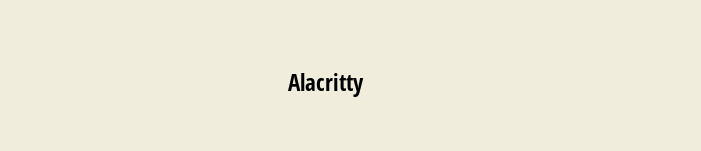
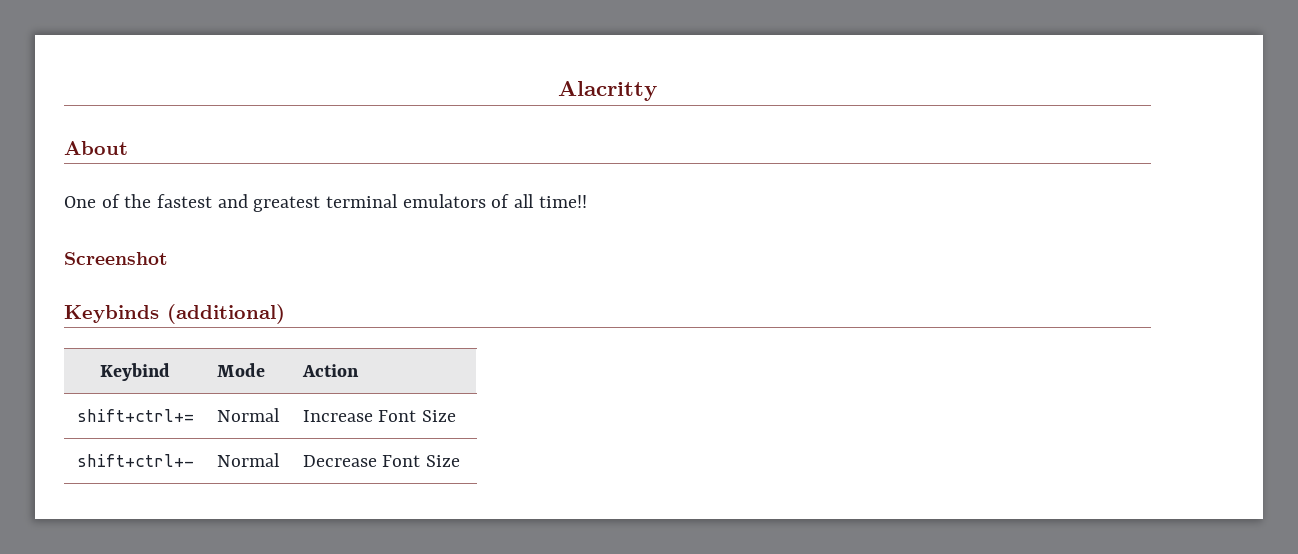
+ About
+ One of the fastest and greatest terminal emulators of all time!!
+ Screenshot
+ Keybinds (additional)
+ Keybind | Mode | Action
+ shift+ctrl+= | Normal | Increase Font Size
+ shift+ctrl+- | Normal | Decrease Font Size

